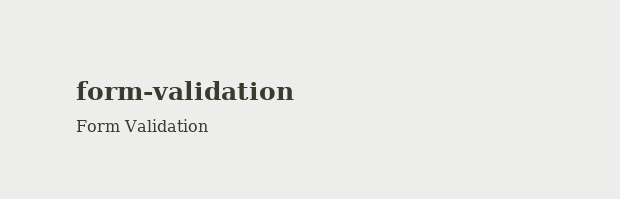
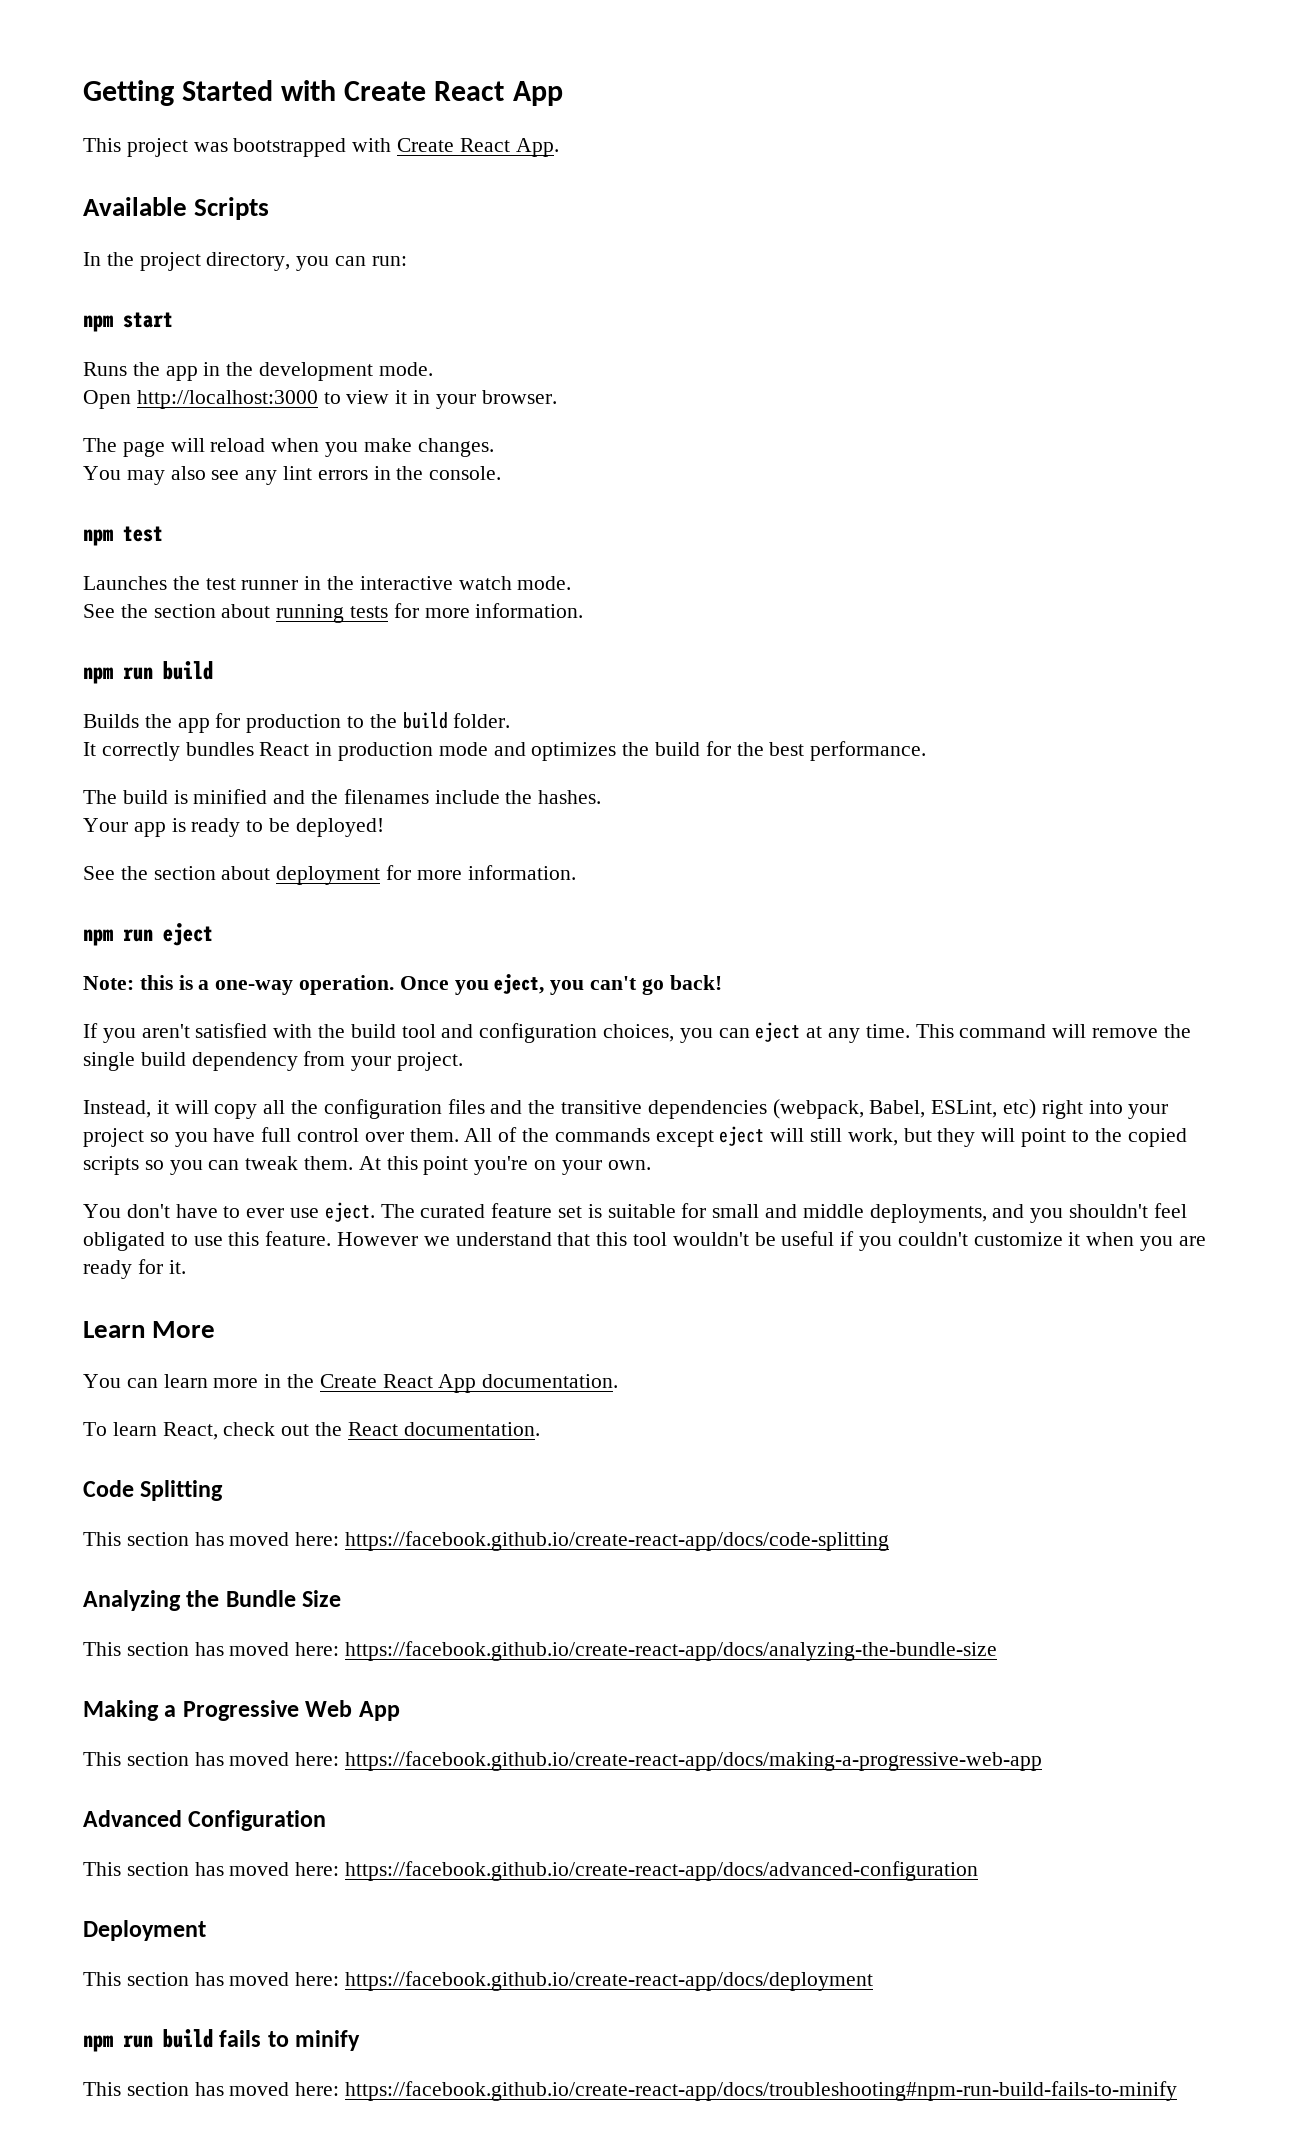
- form-validation
- Form Validation
+ Getting Started with Create React App
+ This project was bootstrapped with Create React App.
+ Available Scripts
+ In the project directory, you can run:
+ npm start
+ Runs the app in the development mode.
+ Open http://localhost:3000 to view it in your browser.
+ The page will reload when you make changes.
+ You may also see any lint errors in the console.
+ npm test
+ Launches the test runner in the interactive watch mode.
+ See the section about running tests for more information.
+ npm run build
+ Builds the app for production to the build folder.
+ It correctly bundles React in production mode and optimizes the build for the best performance.
+ The build is minified and the filenames include the hashes.
+ Your app is ready to be deployed!
+ See the section about deployment for more information.
+ npm run eject
+ Note: this is a one-way operation. Once you eject, you can't go back!
+ If you aren't satisfied with the build tool and configuration choices, you can eject at any time. This command will remove the single build dependency from your project.
+ Instead, it will copy all the configuration files and the transitive dependencies (webpack, Babel, ESLint, etc) right into your project so you have full control over them. All of the commands except eject will still work, but they will point to the copied scripts so you can tweak them. At this point you're on your own.
+ You don't have to ever use eject. The curated feature set is suitable for small and middle deployments, and you shouldn't feel obligated to use this feature. However we understand that this tool wouldn't be useful if you couldn't customize it when you are ready for it.
+ Learn More
+ You can learn more in the Create React App documentation.
+ To learn React, check out the React documentation.
+ Code Splitting
+ This section has moved here: https://facebook.github.io/create-react-app/docs/code-splitting
+ Analyzing the Bundle Size
+ This section has moved here: https://facebook.github.io/create-react-app/docs/analyzing-the-bundle-size
+ Making a Progressive Web App
+ This section has moved here: https://facebook.github.io/create-react-app/docs/making-a-progressive-web-app
+ Advanced Configuration
+ This section has moved here: https://facebook.github.io/create-react-app/docs/advanced-configuration
+ Deployment
+ This section has moved here: https://facebook.github.io/create-react-app/docs/deployment
+ npm run build fails to minify
+ This section has moved here: https://facebook.github.io/create-react-app/docs/troubleshooting#npm-run-build-fails-to-minify

